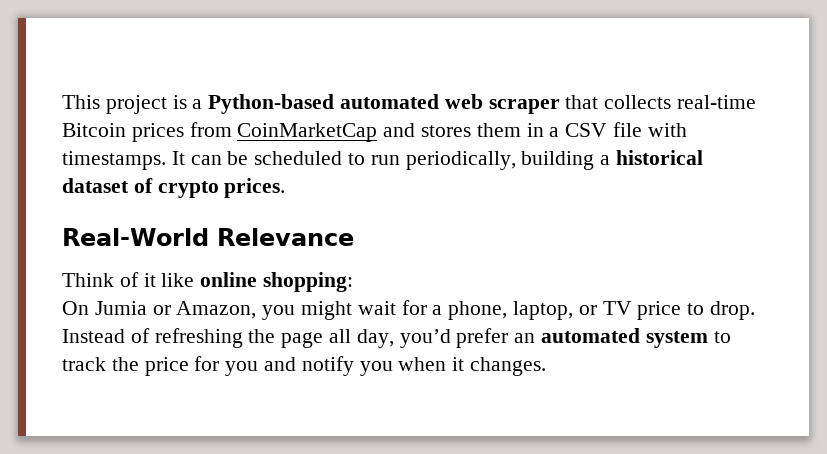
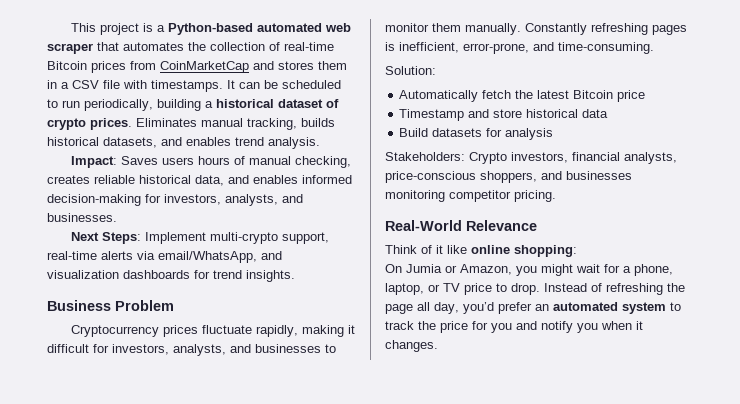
- This project is a Python-based automated web scraper that collects real-time Bitcoin prices from CoinMarketCap and stores them in a CSV file with timestamps.
+ This project is a Python-based automated web scraper that automates the collection of real-time Bitcoin prices from CoinMarketCap and stores them in a CSV file with timestamps.
+ Eliminates manual tracking, builds historical datasets, and enables trend analysis.
+ Impact: Saves users hours of manual checking, creates reliable historical data, and enables informed decision-making for investors, analysts, and businesses.
+ Next Steps: Implement multi-crypto support, real-time alerts via email/WhatsApp, and visualization dashboards for trend insights.
+ Business Problem
+ Cryptocurrency prices fluctuate rapidly, making it difficult for investors, analysts, and businesses to monitor them manually. Constantly refreshing pages is inefficient, error-prone, and time-consuming.
+ Solution:
+ Automatically fetch the latest Bitcoin price
+ Timestamp and store historical data
+ Build datasets for analysis
+ Stakeholders: Crypto investors, financial analysts, price-conscious shoppers, and businesses monitoring competitor pricing.

